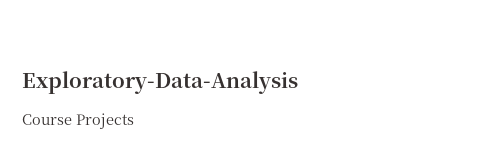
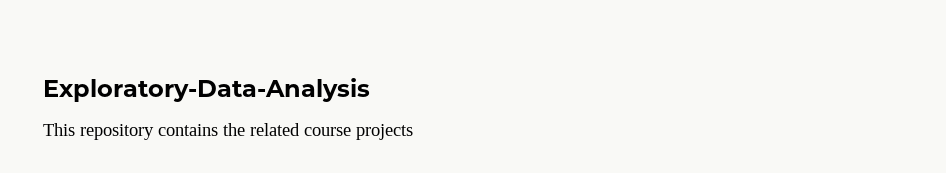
- Course Projects
+ This repository contains the related course projects

